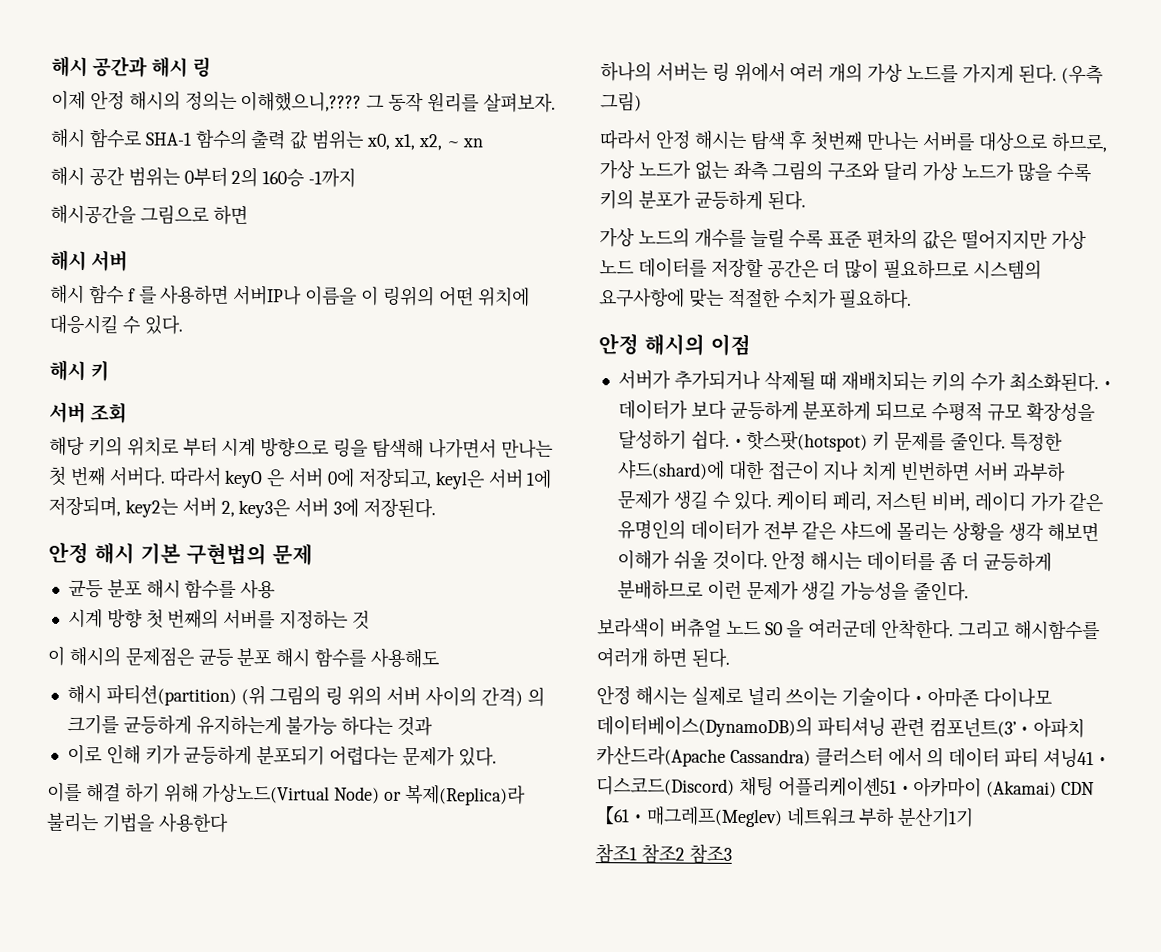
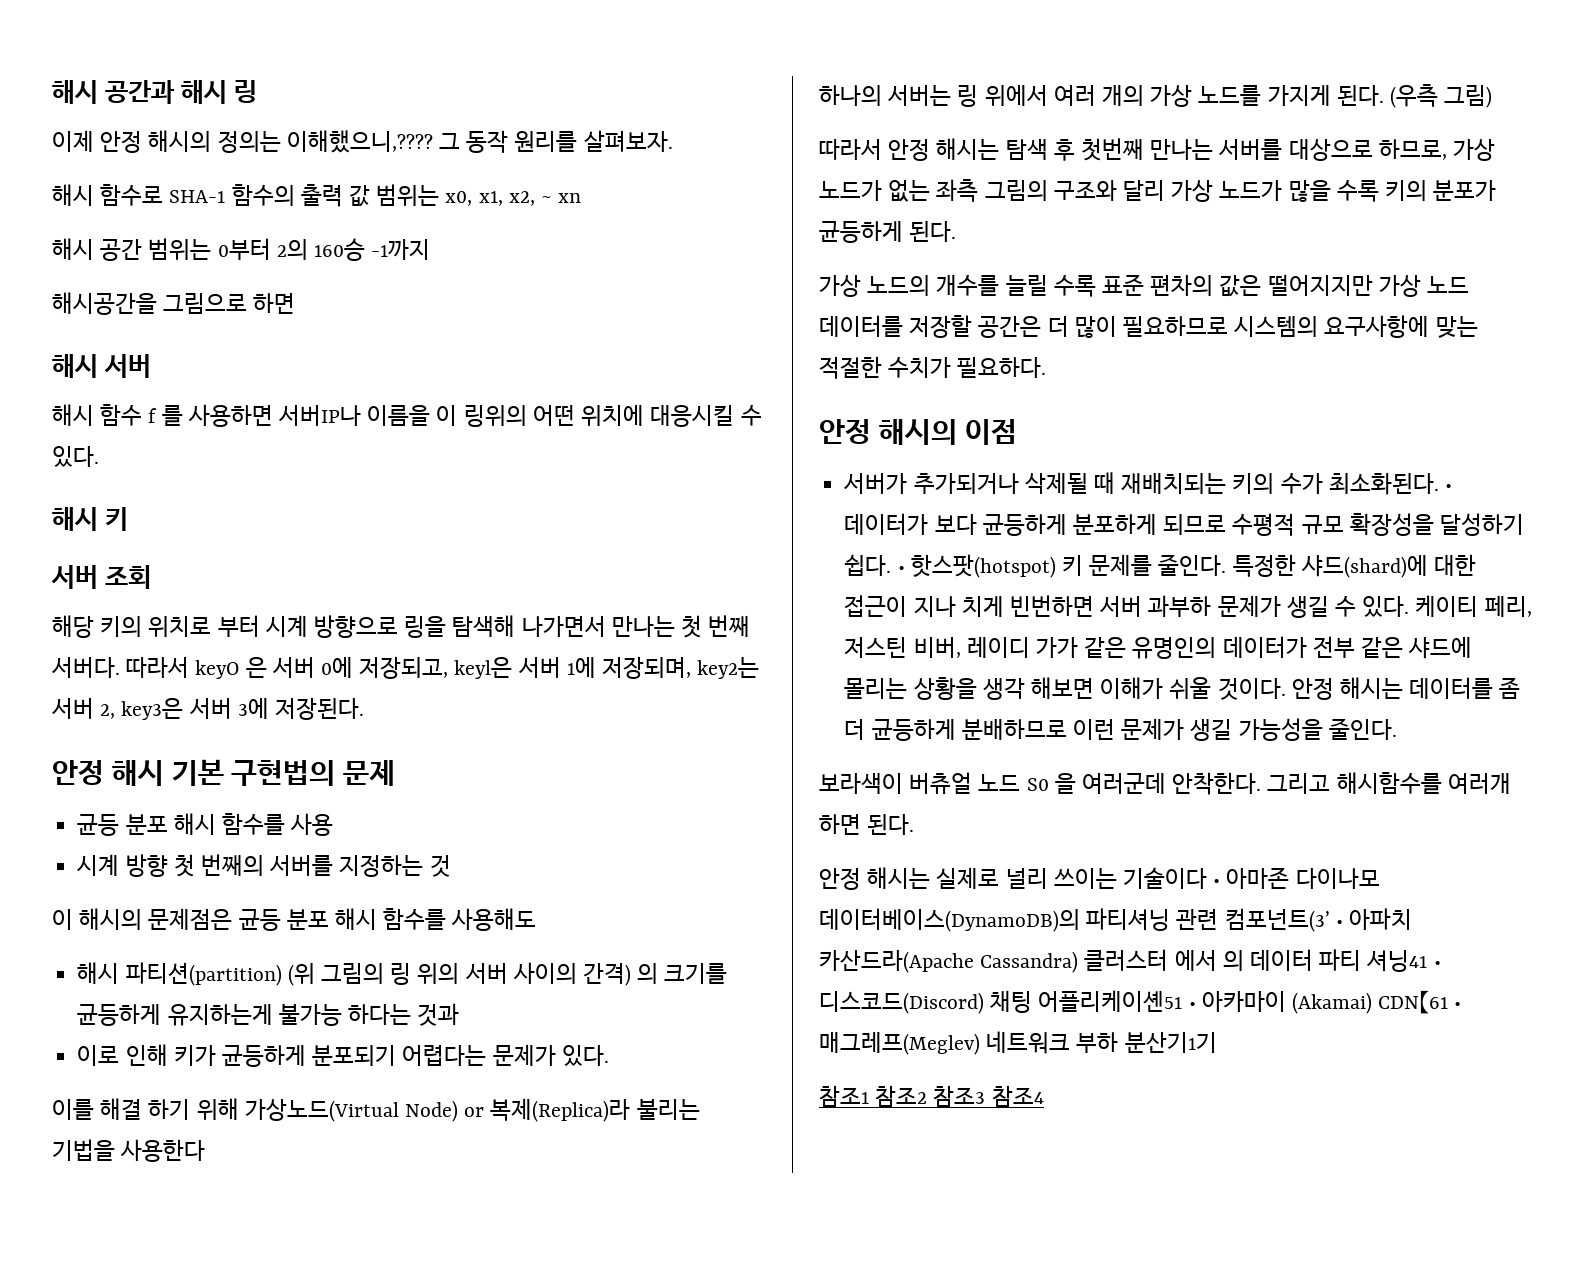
- 참조1 참조2 참조3
+ 참조1 참조2 참조3 참조4

